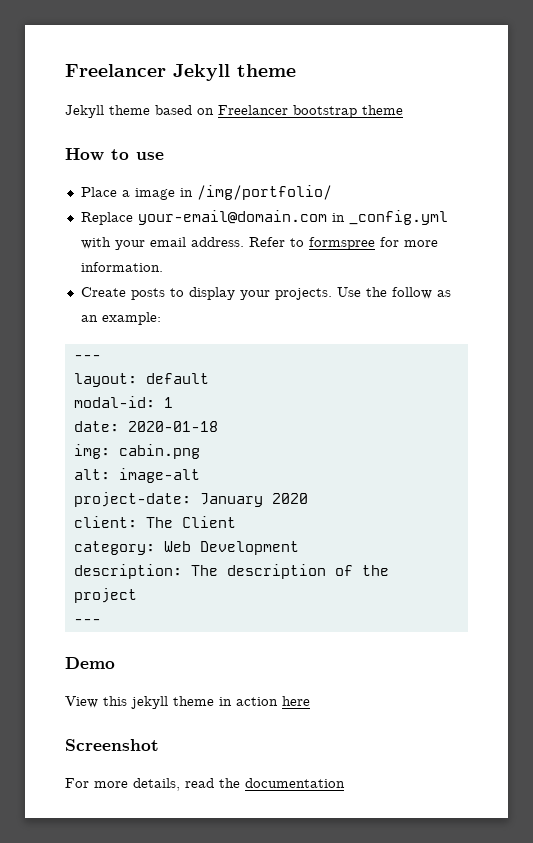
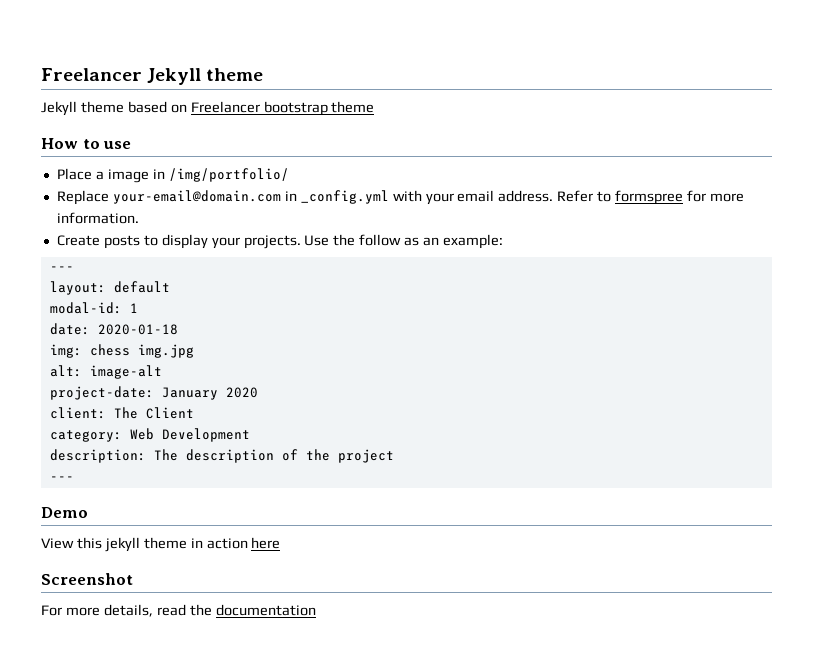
- img: cabin.png
+ img: chess img.jpg

